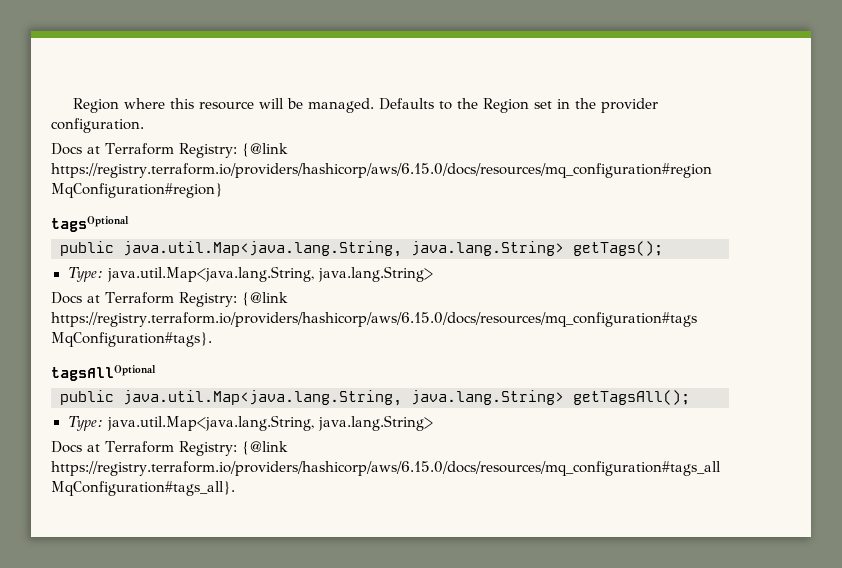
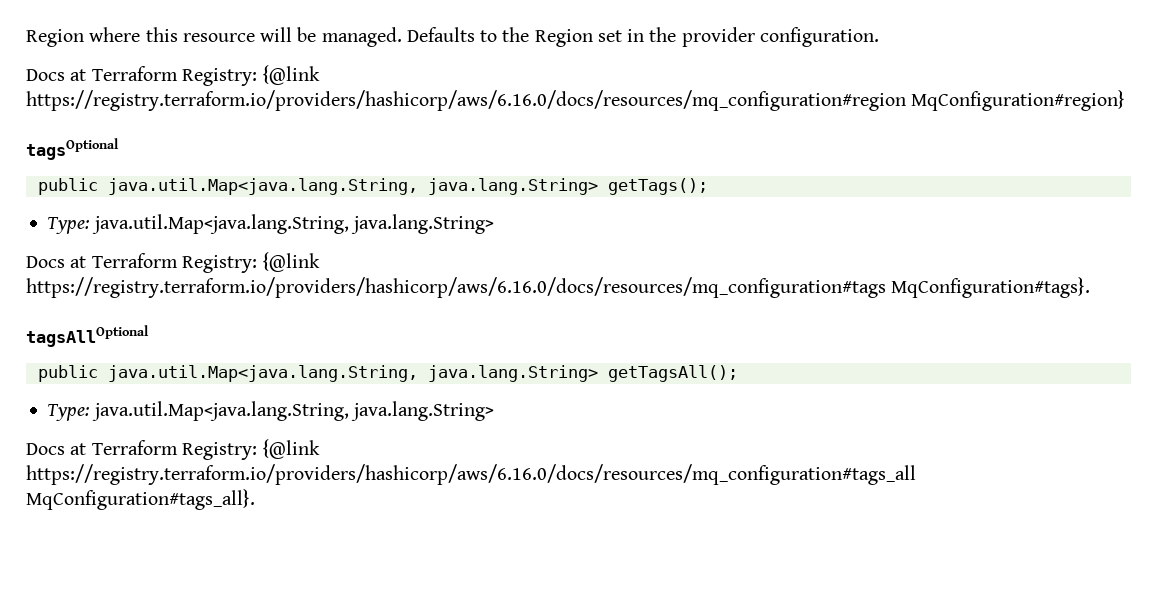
- Docs at Terraform Registry: {@link https://registry.terraform.io/providers/hashicorp/aws/6.15.0/docs/resources/mq_configuration#region MqConfiguration#region}
+ Docs at Terraform Registry: {@link https://registry.terraform.io/providers/hashicorp/aws/6.16.0/docs/resources/mq_configuration#region MqConfiguration#region}
- Docs at Terraform Registry: {@link https://registry.terraform.io/providers/hashicorp/aws/6.15.0/docs/resources/mq_configuration#tags MqConfiguration#tags}.
+ Docs at Terraform Registry: {@link https://registry.terraform.io/providers/hashicorp/aws/6.16.0/docs/resources/mq_configuration#tags MqConfiguration#tags}.
- Docs at Terraform Registry: {@link https://registry.terraform.io/providers/hashicorp/aws/6.15.0/docs/resources/mq_configuration#tags_all MqConfiguration#tags_all}.
+ Docs at Terraform Registry: {@link https://registry.terraform.io/providers/hashicorp/aws/6.16.0/docs/resources/mq_configuration#tags_all MqConfiguration#tags_all}.

